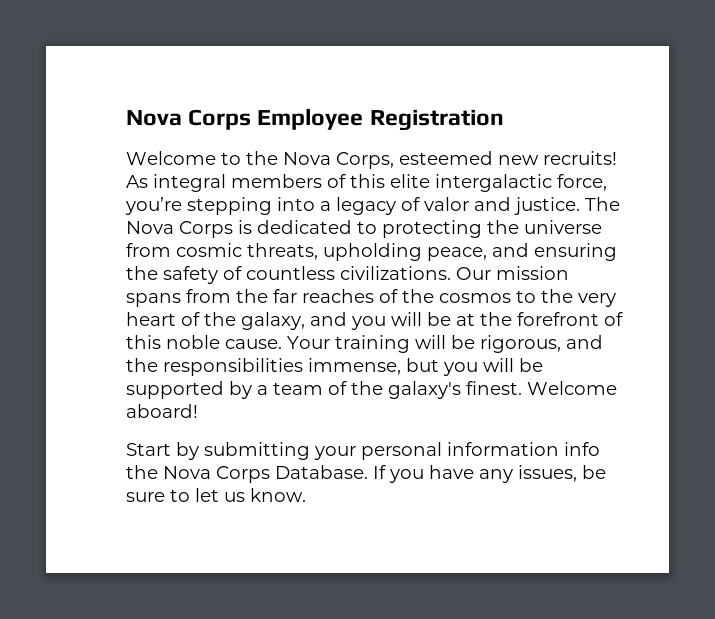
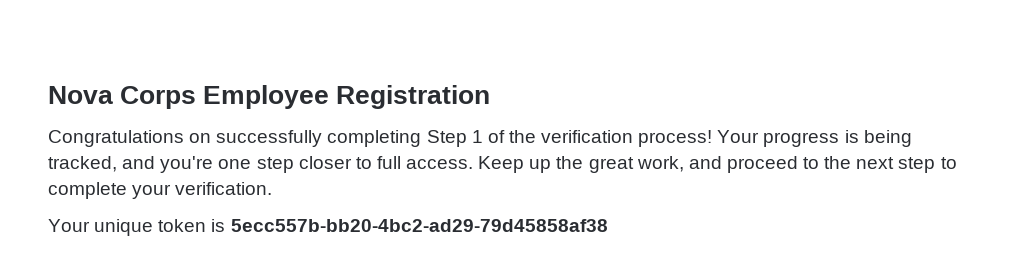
- Welcome to the Nova Corps, esteemed new recruits! As integral members of this elite intergalactic force, you’re stepping into a legacy of valor and justice. The Nova Corps is dedicated to protecting the universe from cosmic threats, upholding peace, and ensuring the safety of countless civilizations. Our mission spans from the far reaches of the cosmos to the very heart of the galaxy, and you will be at the forefront of this noble cause. Your training will be rigorous, and the responsibilities immense, but you will be supported by a team of the galaxy's finest. Welcome aboard!
- Start by submitting your personal information info the Nova Corps Database. If you have any issues, be sure to let us know.
+ Congratulations on successfully completing Step 1 of the verification process! Your progress is being tracked, and you're one step closer to full access. Keep up the great work, and proceed to the next step to complete your verification.
+ Your unique token is 5ecc557b-bb20-4bc2-ad29-79d45858af38

